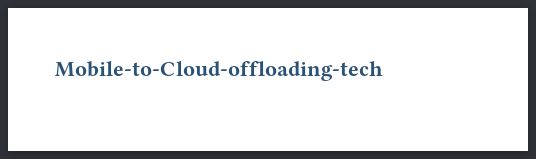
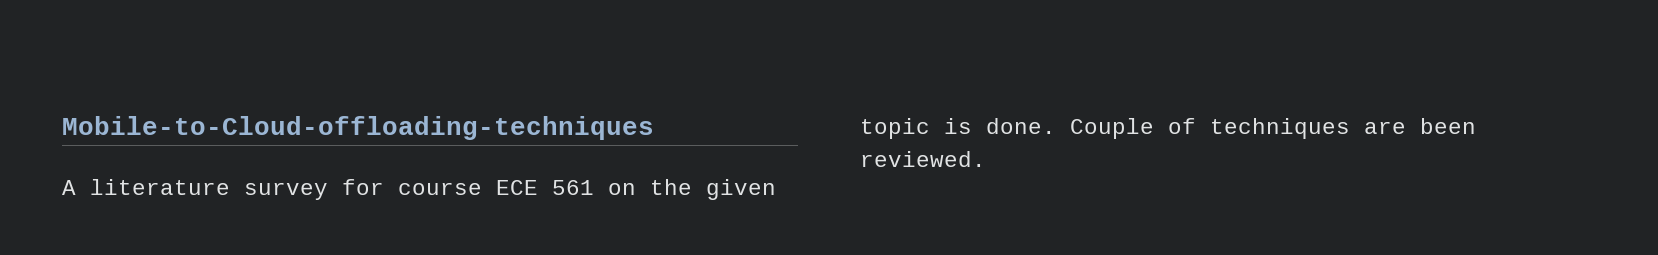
- Mobile-to-Cloud-offloading-tech
+ Mobile-to-Cloud-offloading-techniques
+ A literature survey for course ECE 561 on the given topic is done. Couple of techniques are been reviewed.

